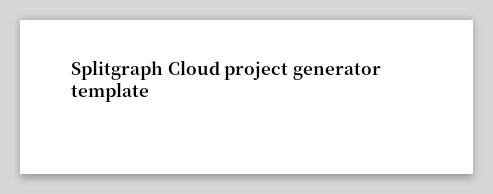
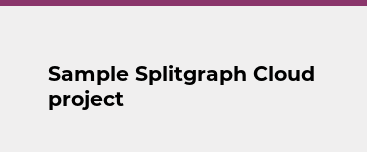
- Splitgraph Cloud project generator template
+ Sample Splitgraph Cloud project

